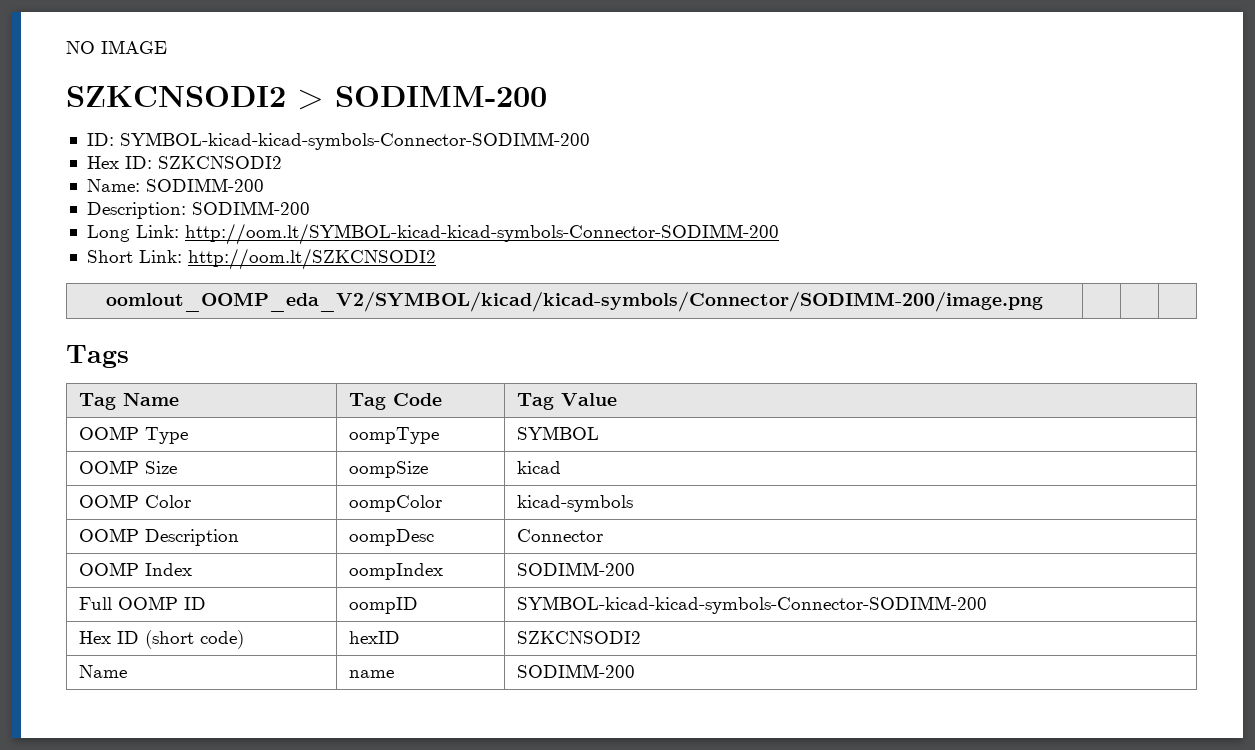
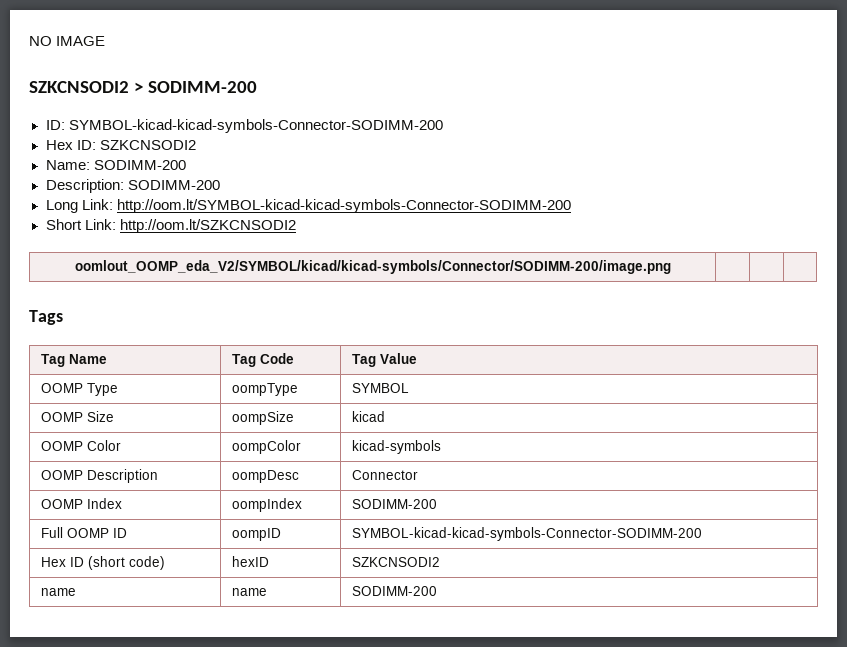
- Name | name | SODIMM-200
+ name | name | SODIMM-200

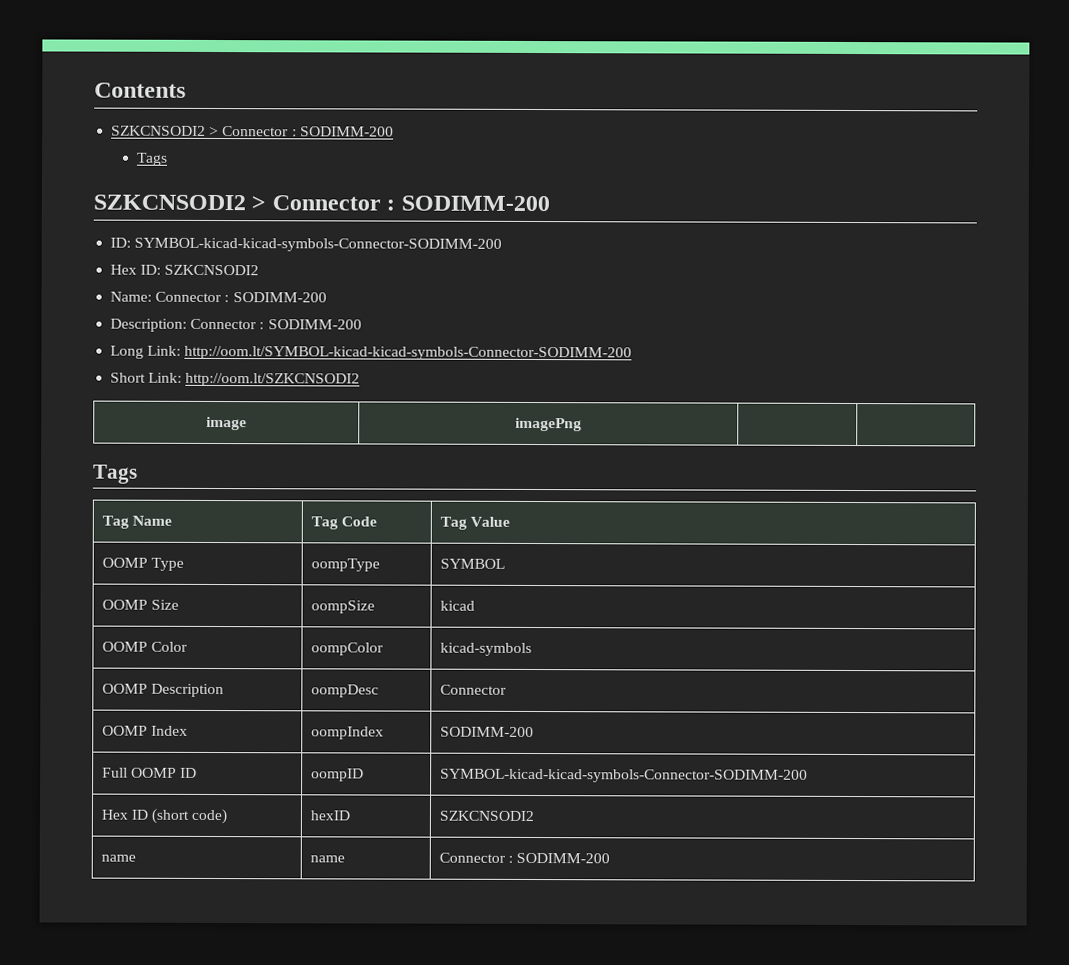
- NO IMAGE
- SZKCNSODI2 > SODIMM-200
+ Contents
+ SZKCNSODI2 > Connector : SODIMM-200
+ Tags
+ SZKCNSODI2 > Connector : SODIMM-200
- Name: SODIMM-200
+ Name: Connector : SODIMM-200
- Description: SODIMM-200
+ Description: Connector : SODIMM-200
- oomlout_OOMP_eda_V2/SYMBOL/kicad/kicad-symbols/Connector/SODIMM-200/image.png | | |
+ image | imagePng | |
- name | name | SODIMM-200
+ name | name | Connector : SODIMM-200

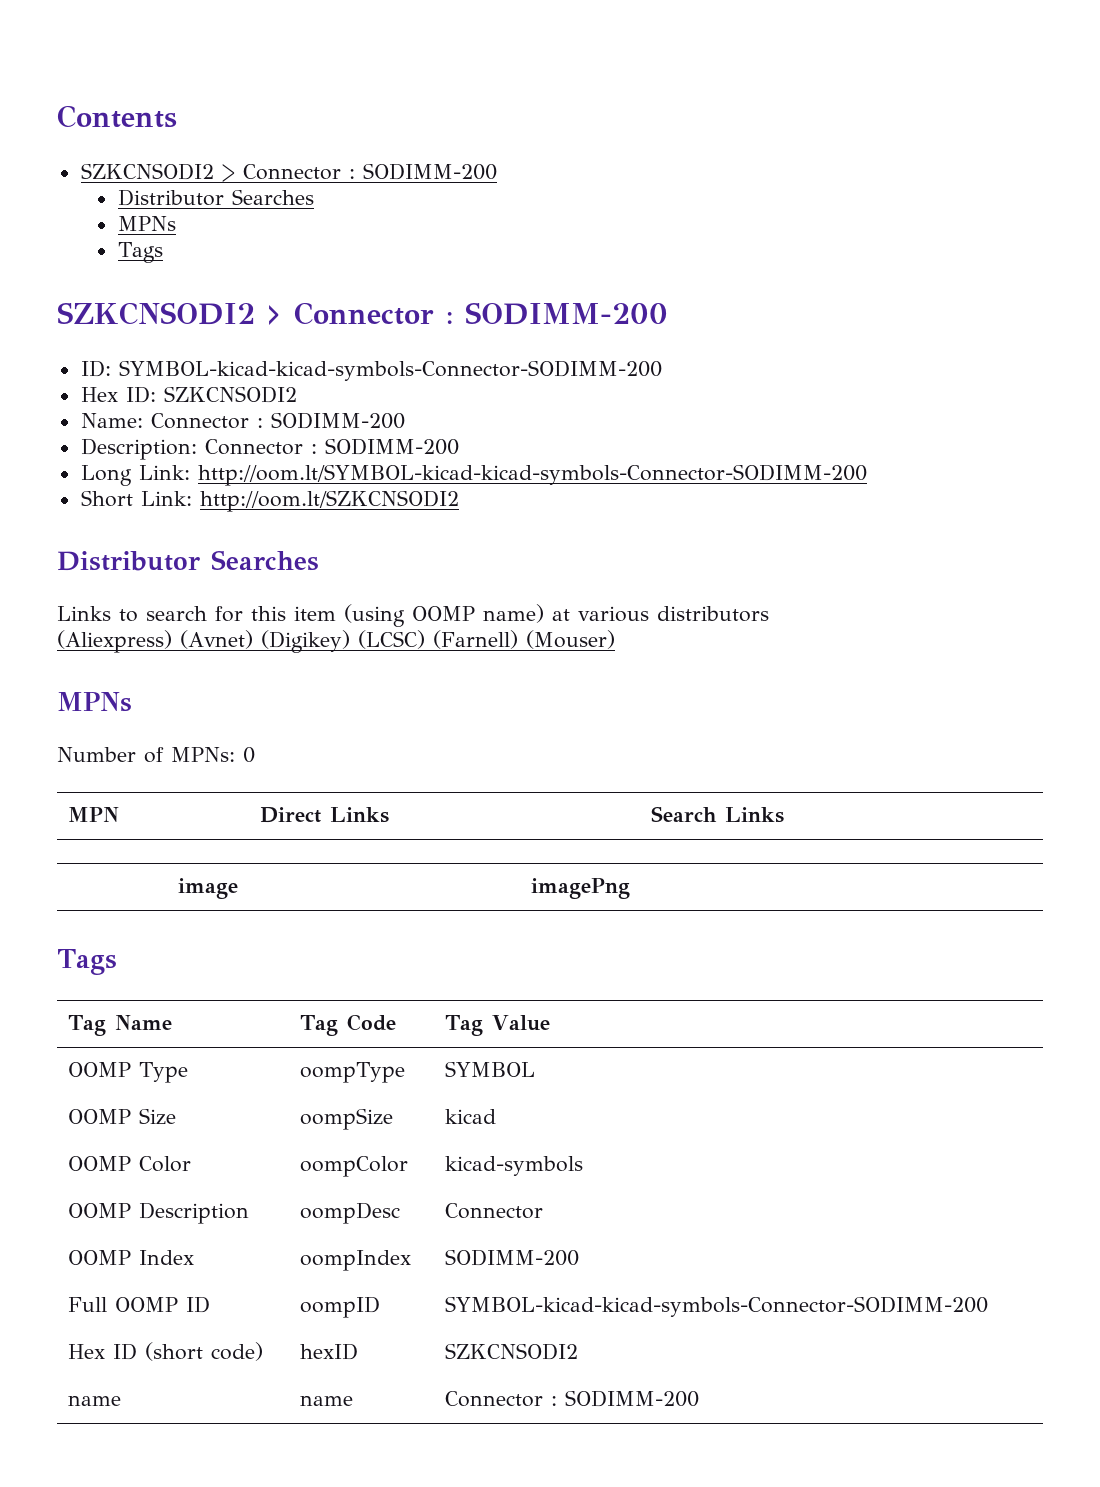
  Contents
  SZKCNSODI2 > Connector : SODIMM-200
+ Distributor Searches
+ MPNs
  Short Link: http://oom.lt/SZKCNSODI2
+ Distributor Searches
+ Links to search for this item (using OOMP name) at various distributors
+ (Aliexpress) (Avnet) (Digikey) (LCSC) (Farnell) (Mouser)
+ MPNs
+ Number of MPNs: 0
+ MPN | Direct Links | Search Links

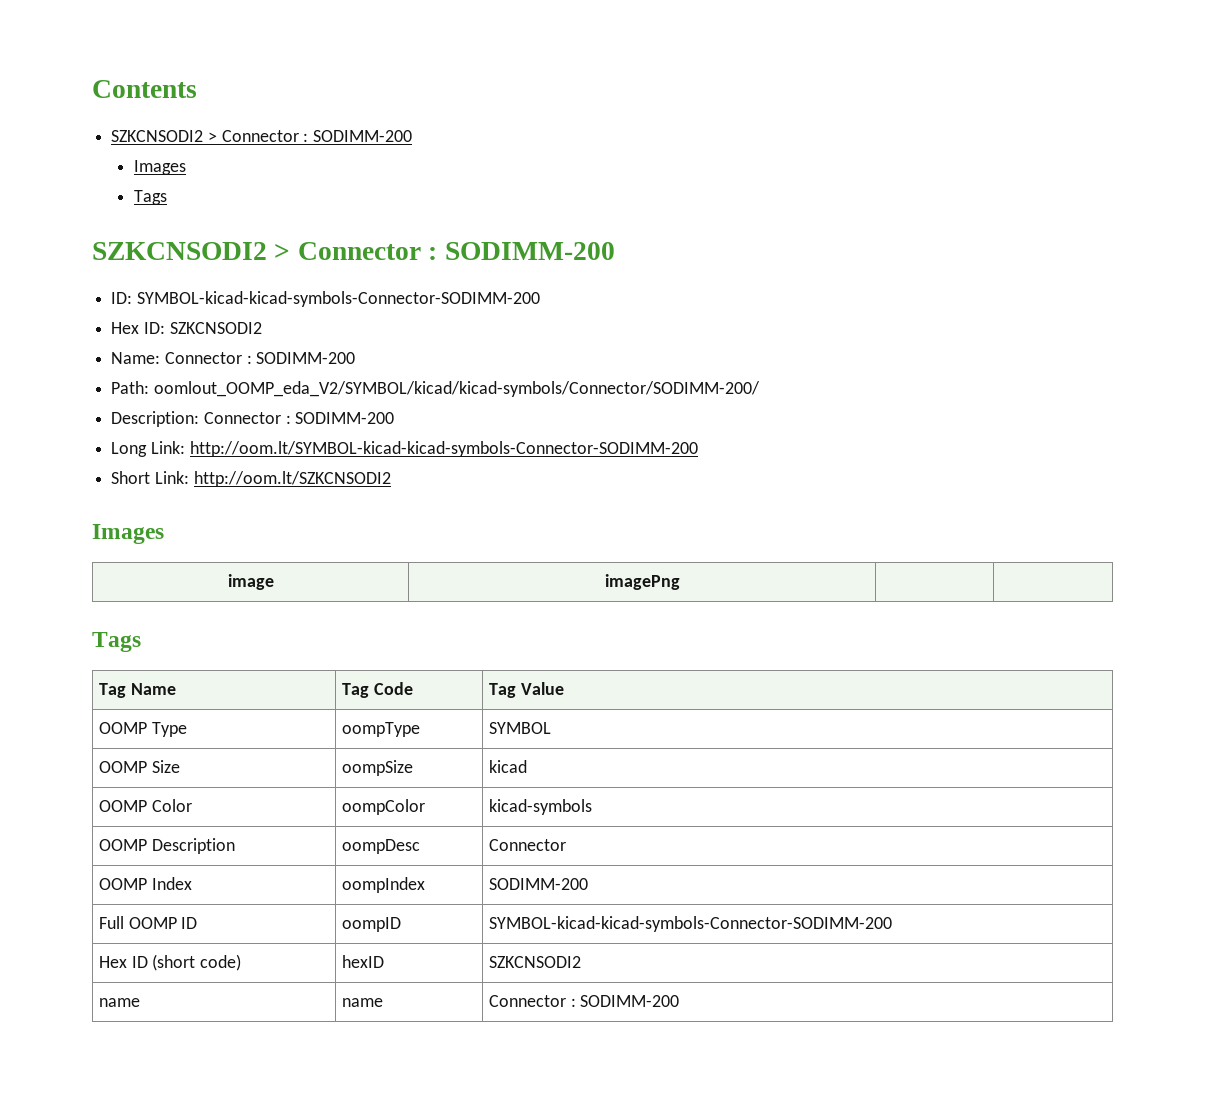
  Contents
  SZKCNSODI2 > Connector : SODIMM-200
- Distributor Searches
- MPNs
+ Images
+ Path: oomlout_OOMP_eda_V2/SYMBOL/kicad/kicad-symbols/Connector/SODIMM-200/
  Short Link: http://oom.lt/SZKCNSODI2
- Distributor Searches
- Links to search for this item (using OOMP name) at various distributors
- (Aliexpress) (Avnet) (Digikey) (LCSC) (Farnell) (Mouser)
- MPNs
- Number of MPNs: 0
- MPN | Direct Links | Search Links
+ Images

